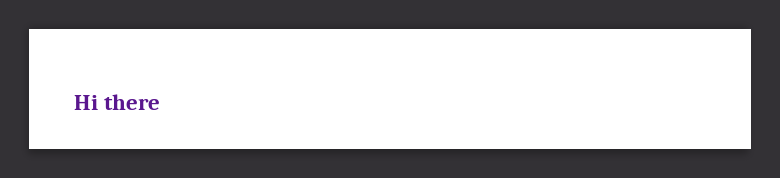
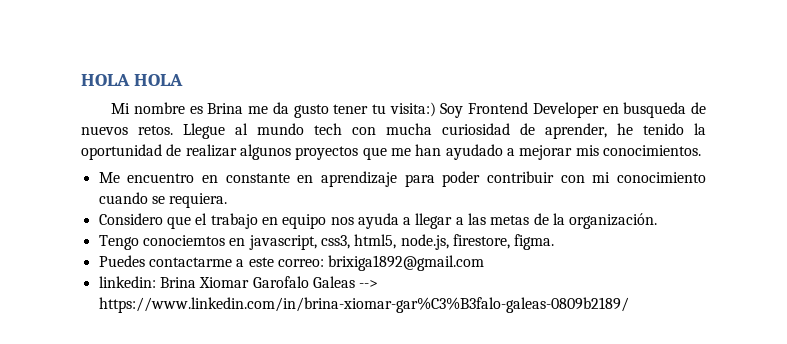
- Hi there
+ HOLA HOLA
+ Mi nombre es Brina me da gusto tener tu visita:) Soy Frontend Developer en busqueda de nuevos retos. Llegue al mundo tech con mucha curiosidad de aprender, he tenido la oportunidad de realizar algunos proyectos que me han ayudado a mejorar mis conocimientos.
+ Me encuentro en constante en aprendizaje para poder contribuir con mi conocimiento cuando se requiera.
+ Considero que el trabajo en equipo nos ayuda a llegar a las metas de la organización.
+ Tengo conociemtos en javascript, css3, html5, node.js, firestore, figma.
+ Puedes contactarme a este correo: brixiga1892@gmail.com
+ linkedin: Brina Xiomar Garofalo Galeas --> https://www.linkedin.com/in/brina-xiomar-gar%C3%B3falo-galeas-0809b2189/

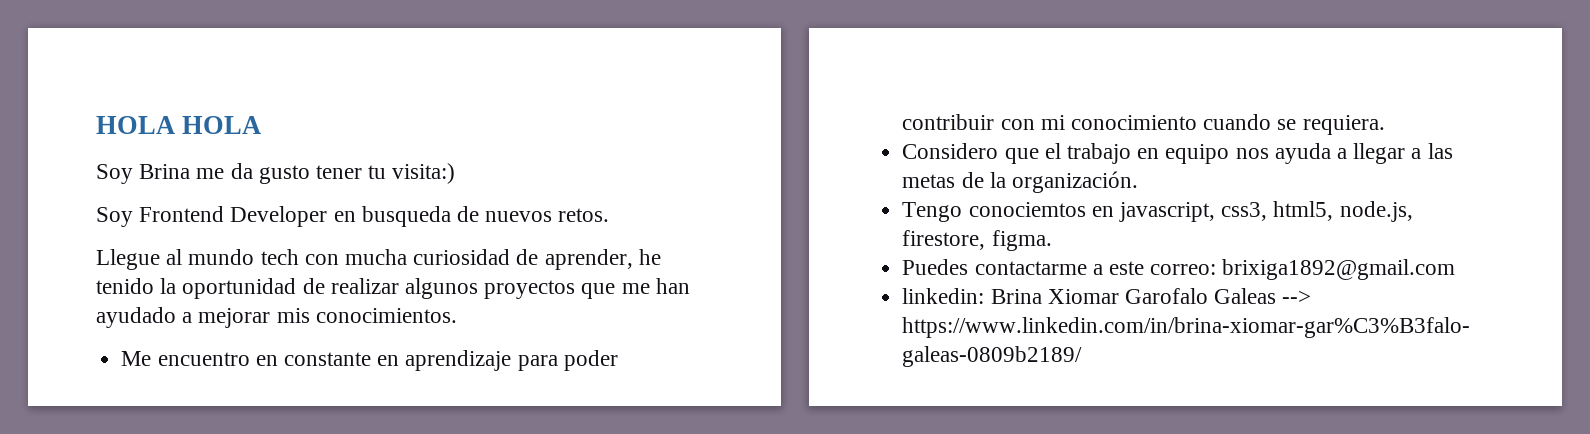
- Mi nombre es Brina me da gusto tener tu visita:) Soy Frontend Developer en busqueda de nuevos retos. Llegue al mundo tech con mucha curiosidad de aprender, he tenido la oportunidad de realizar algunos proyectos que me han ayudado a mejorar mis conocimientos.
+ Soy Brina me da gusto tener tu visita:)
+ Soy Frontend Developer en busqueda de nuevos retos.
+ Llegue al mundo tech con mucha curiosidad de aprender, he tenido la oportunidad de realizar algunos proyectos que me han ayudado a mejorar mis conocimientos.

